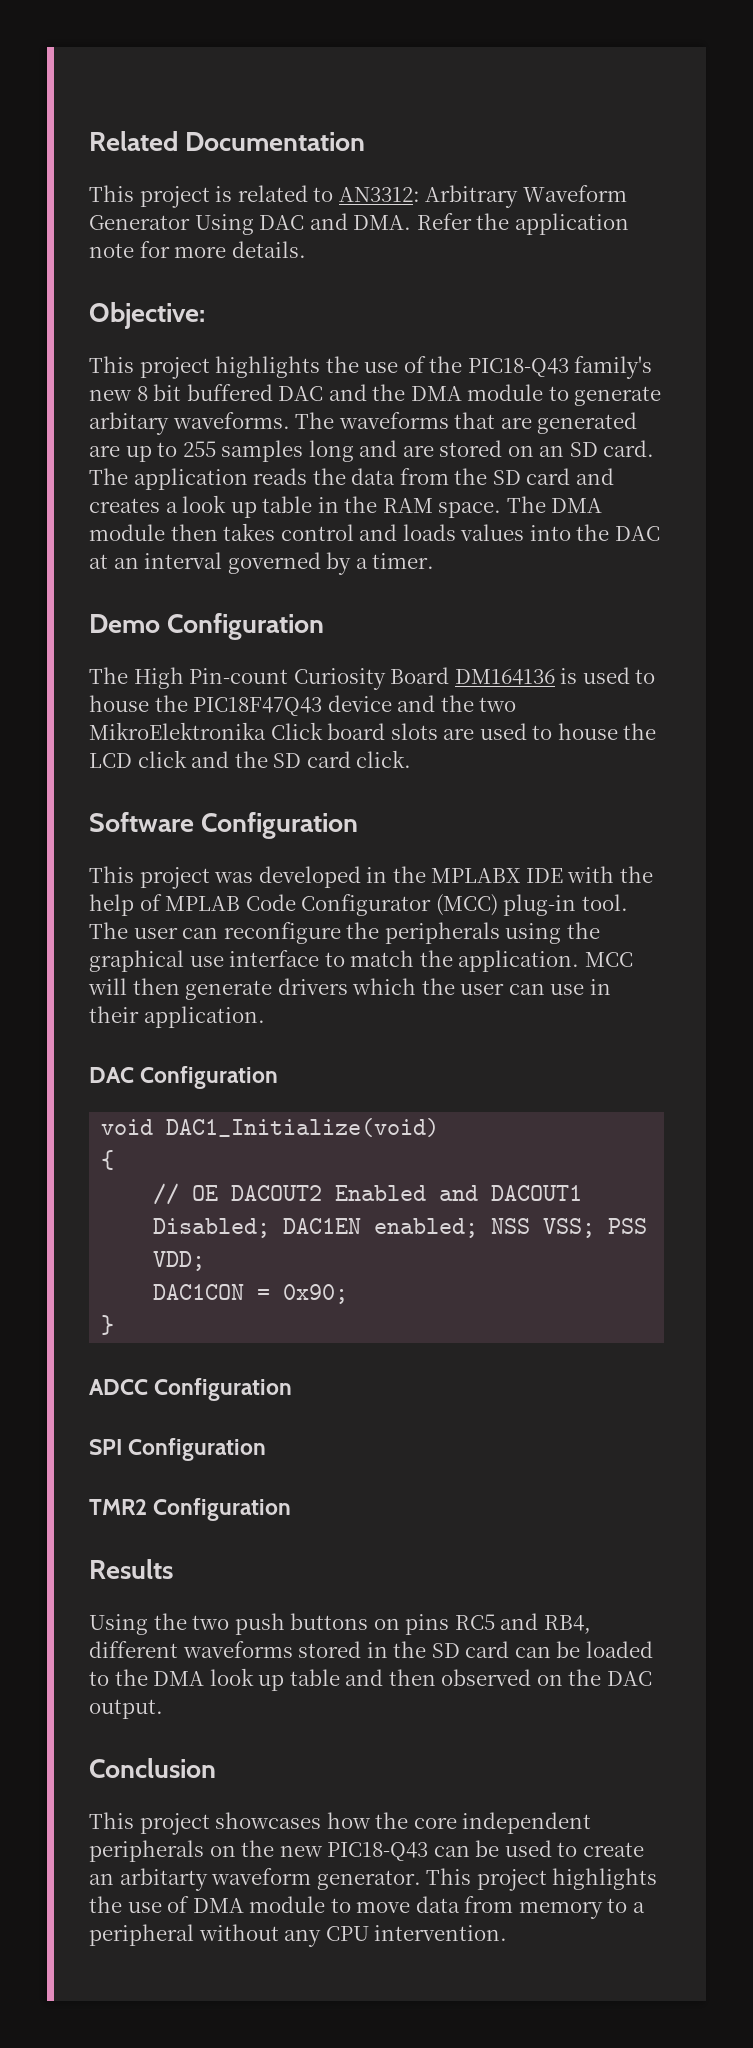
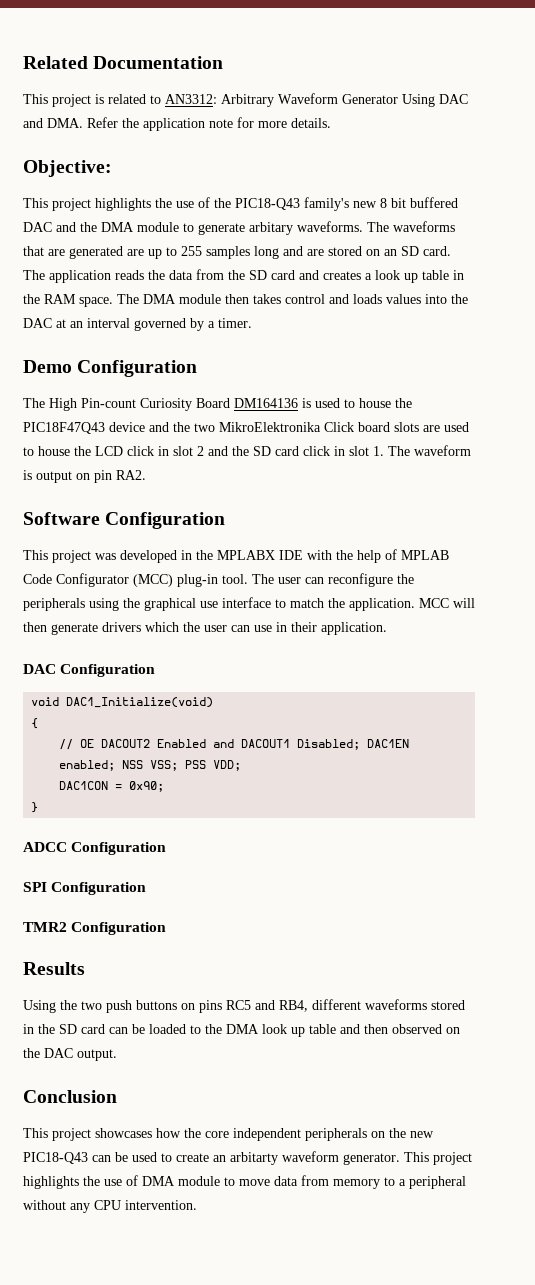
- The High Pin-count Curiosity Board DM164136 is used to house the PIC18F47Q43 device and the two MikroElektronika Click board slots are used to house the LCD click and the SD card click.
+ The High Pin-count Curiosity Board DM164136 is used to house the PIC18F47Q43 device and the two MikroElektronika Click board slots are used to house the LCD click in slot 2 and the SD card click in slot 1. The waveform is output on pin RA2.

